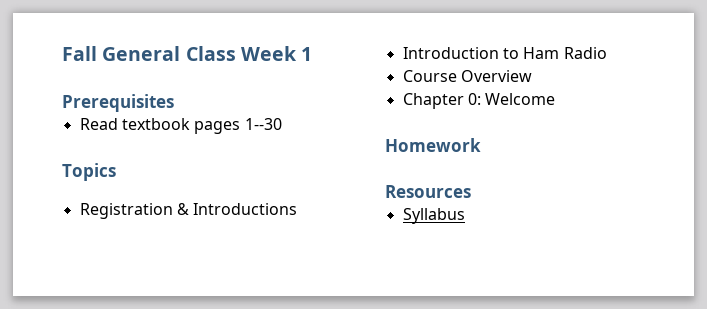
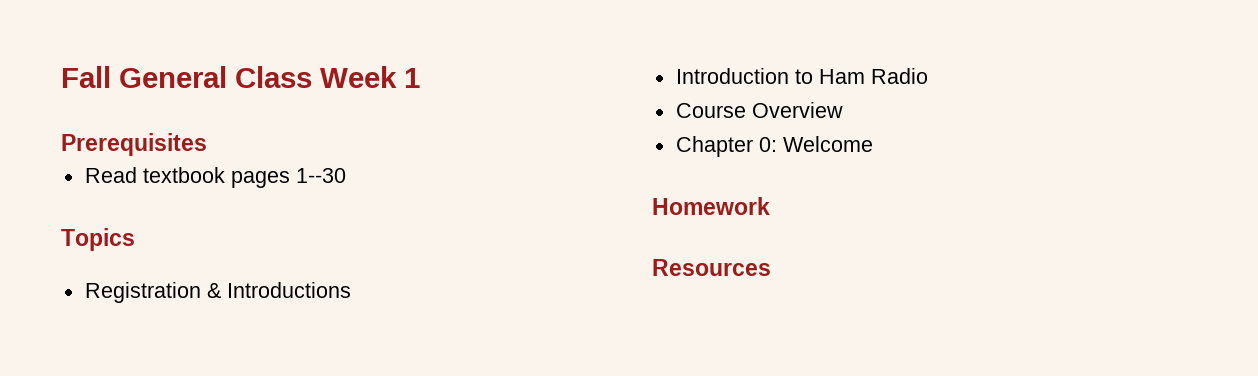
- Syllabus

